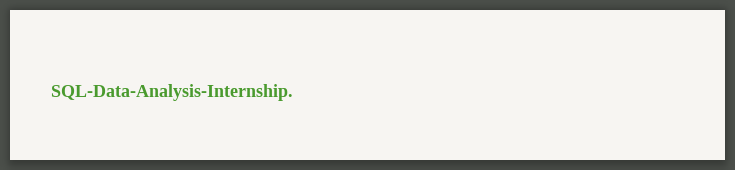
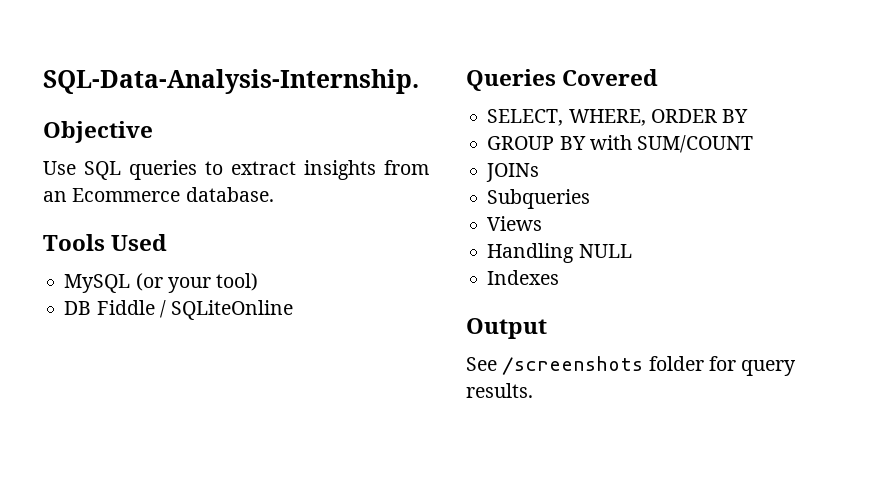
+ Objective
+ Use SQL queries to extract insights from an Ecommerce database.
+ Tools Used
+ MySQL (or your tool)
+ DB Fiddle / SQLiteOnline
+ Queries Covered
+ SELECT, WHERE, ORDER BY
+ GROUP BY with SUM/COUNT
+ JOINs
+ Subqueries
+ Views
+ Handling NULL
+ Indexes
+ Output
+ See /screenshots folder for query results.

